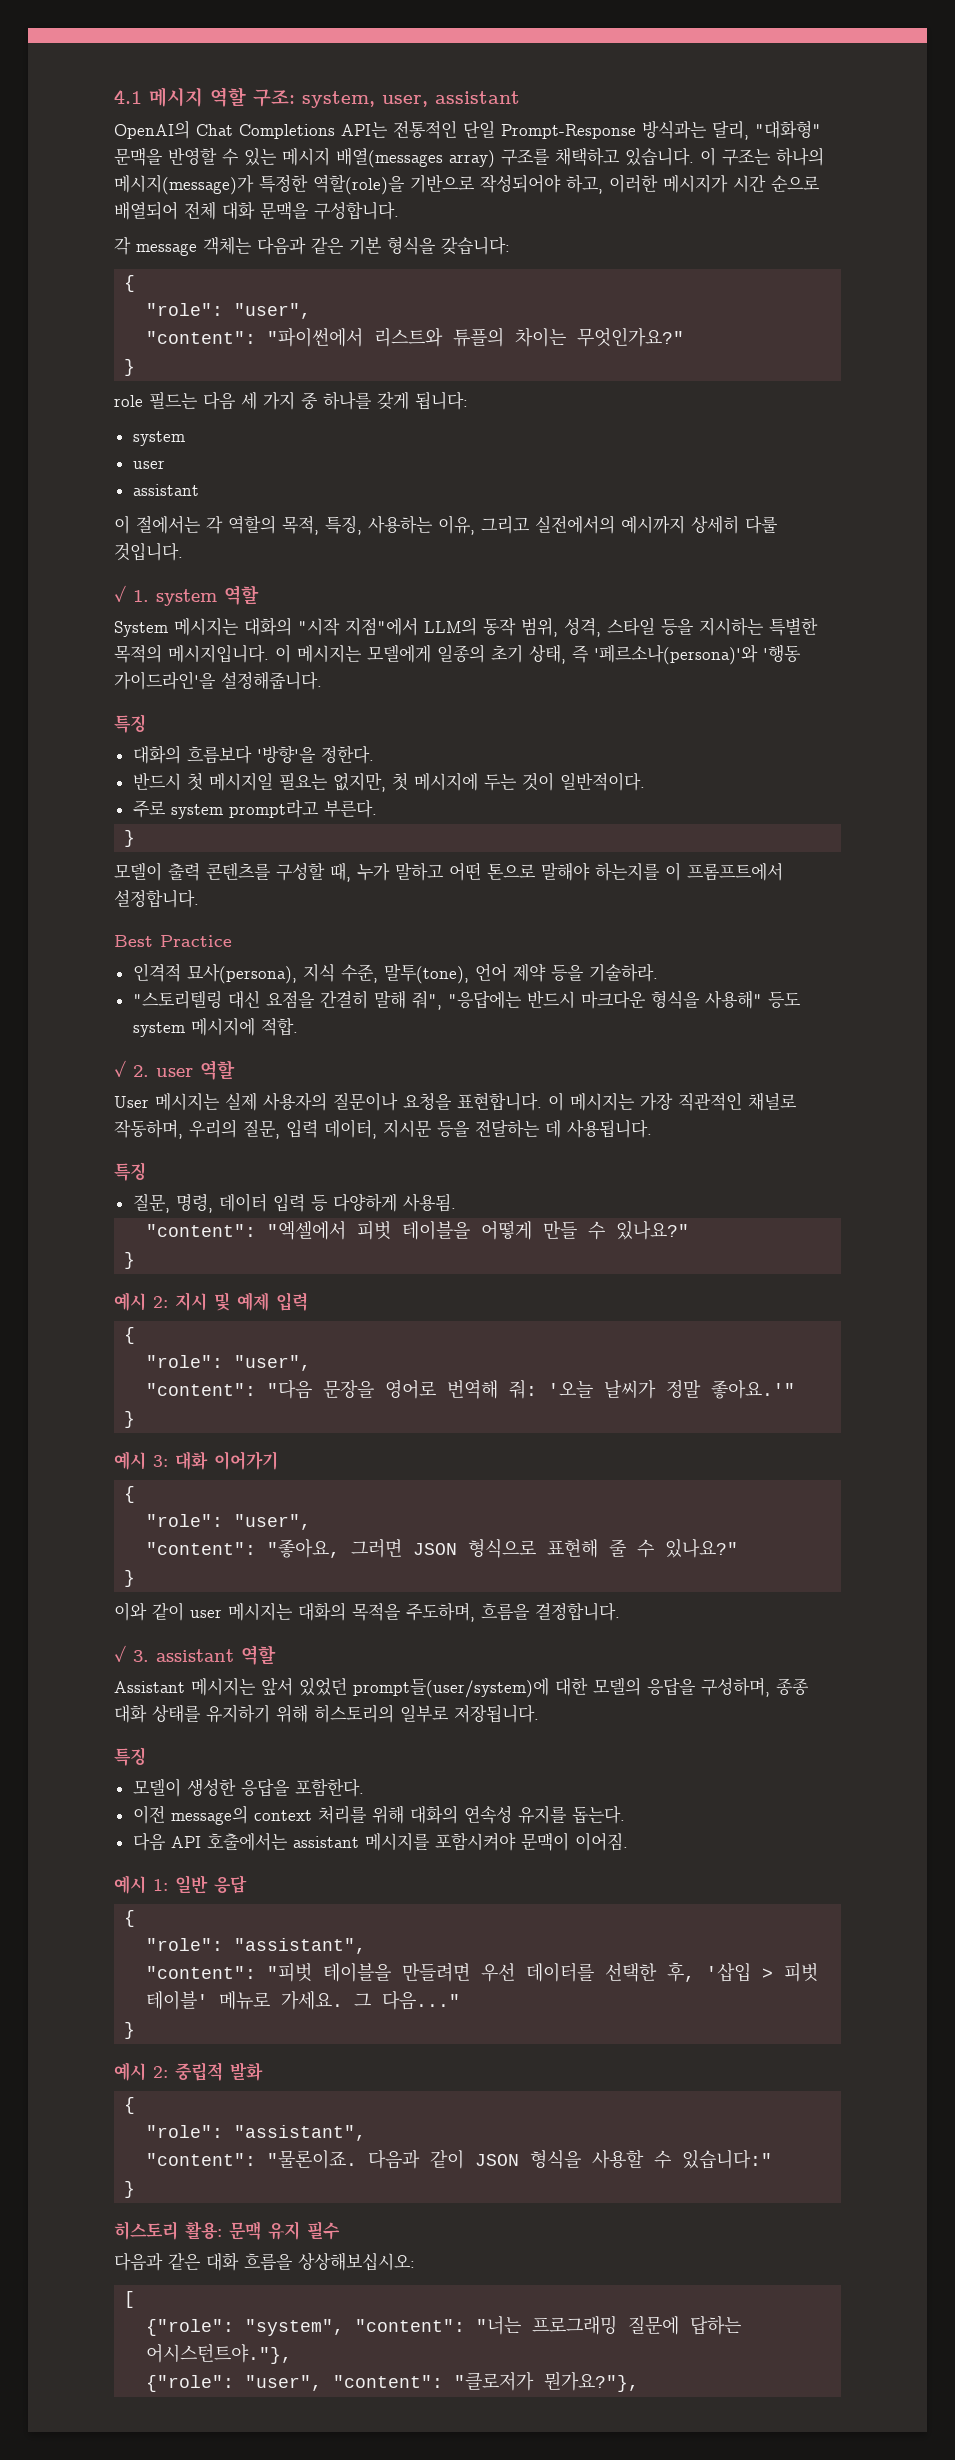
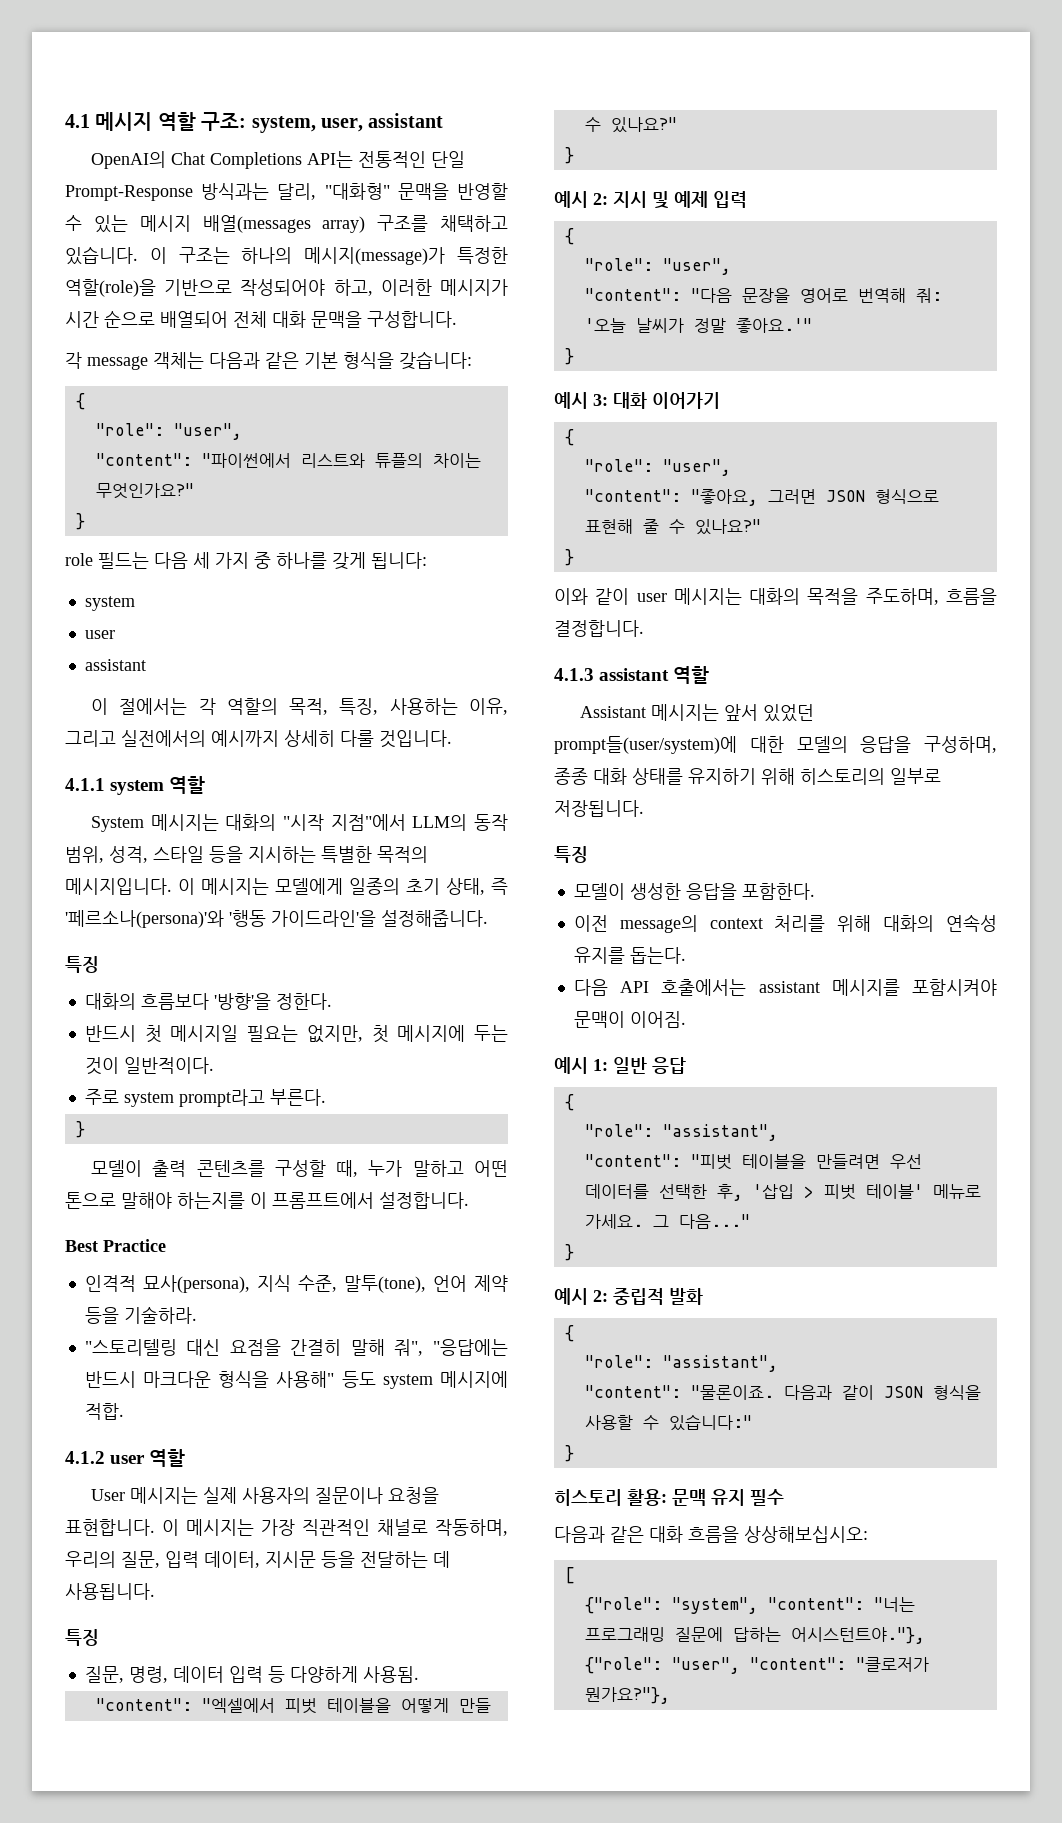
- ✓ 1. system 역할
+ 4.1.1 system 역할
- ✓ 2. user 역할
+ 4.1.2 user 역할
- ✓ 3. assistant 역할
+ 4.1.3 assistant 역할

